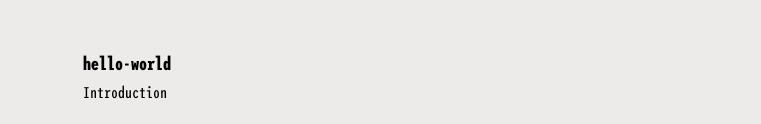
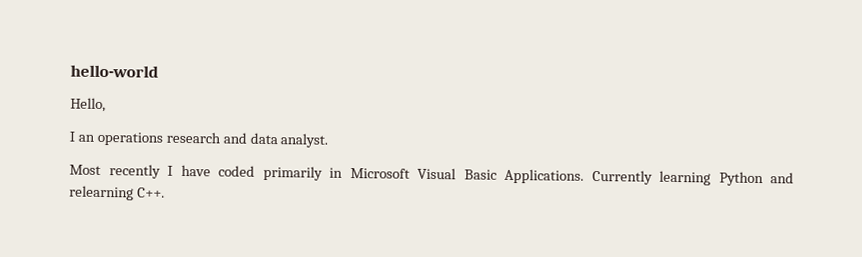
- Introduction
+ Hello,
+ I an operations research and data analyst.
+ Most recently I have coded primarily in Microsoft Visual Basic Applications. Currently learning Python and relearning C++.

